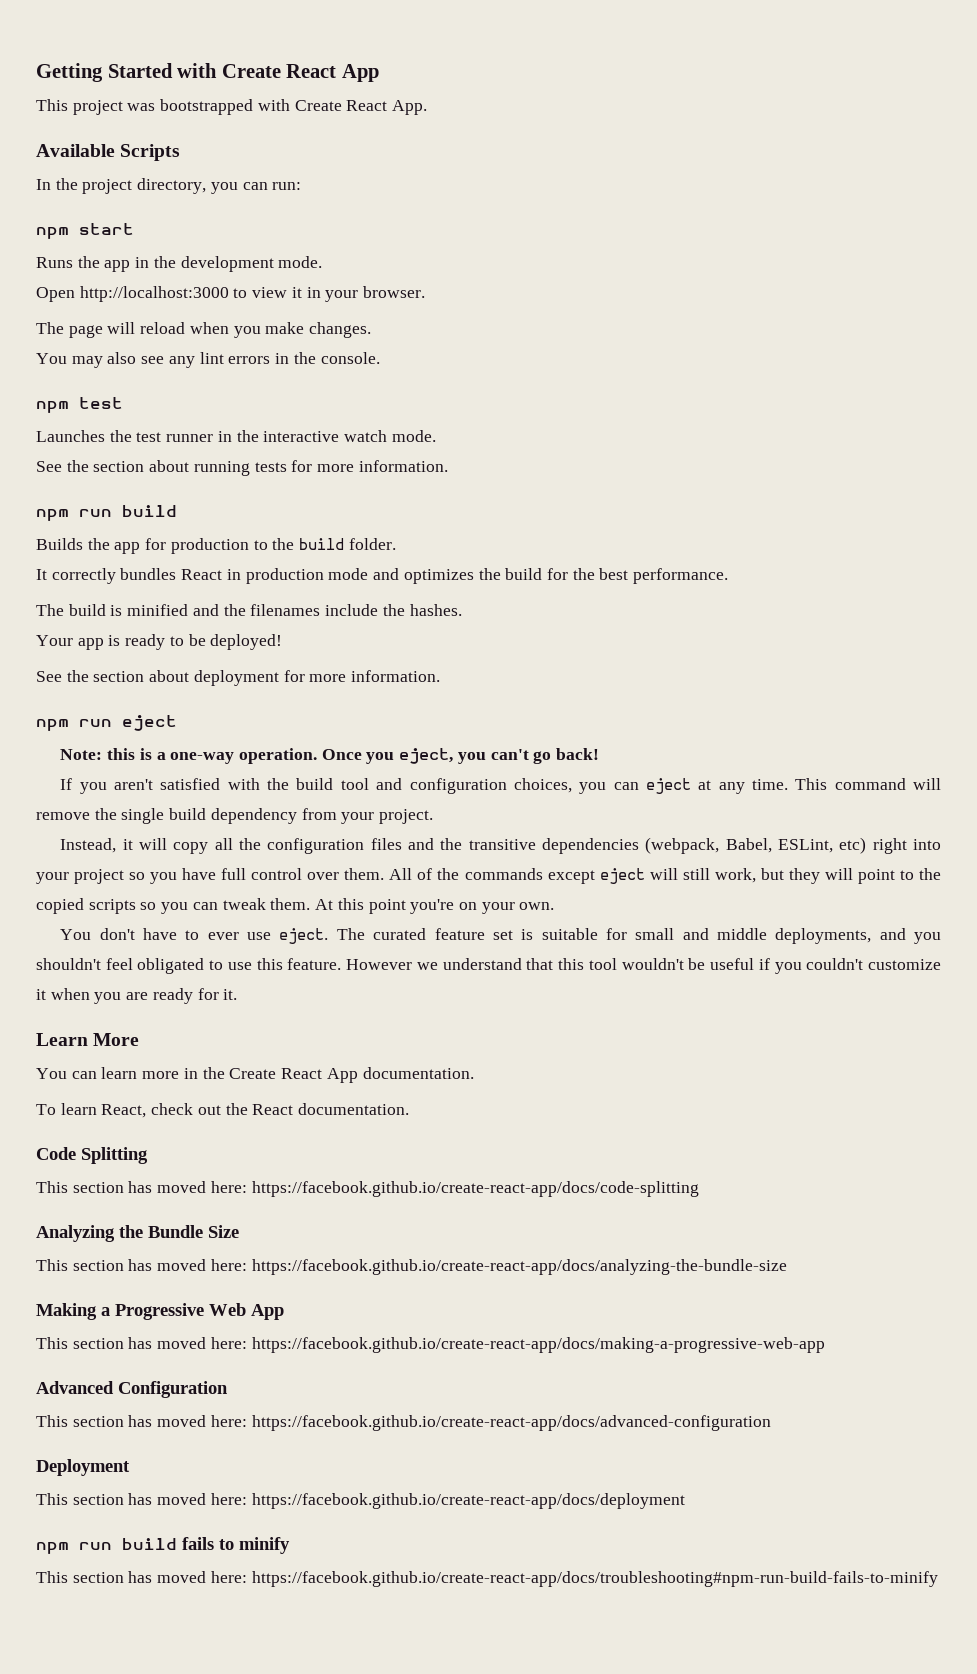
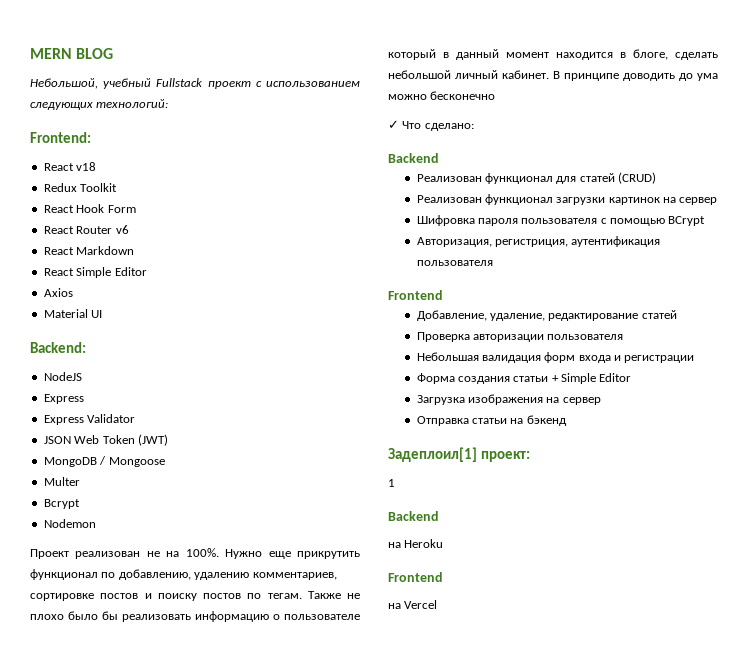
- Getting Started with Create React App
- This project was bootstrapped with Create React App.
- Available Scripts
- In the project directory, you can run:
- npm start
- Runs the app in the development mode.
- Open http://localhost:3000 to view it in your browser.
- The page will reload when you make changes.
- You may also see any lint errors in the console.
- npm test
- Launches the test runner in the interactive watch mode.
- See the section about running tests for more information.
- npm run build
- Builds the app for production to the build folder.
- It correctly bundles React in production mode and optimizes the build for the best performance.
- The build is minified and the filenames include the hashes.
- Your app is ready to be deployed!
- See the section about deployment for more information.
- npm run eject
- Note: this is a one-way operation. Once you eject, you can't go back!
- If you aren't satisfied with the build tool and configuration choices, you can eject at any time. This command will remove the single build dependency from your project.
- Instead, it will copy all the configuration files and the transitive dependencies (webpack, Babel, ESLint, etc) right into your project so you have full control over them. All of the commands except eject will still work, but they will point to the copied scripts so you can tweak them. At this point you're on your own.
- You don't have to ever use eject. The curated feature set is suitable for small and middle deployments, and you shouldn't feel obligated to use this feature. However we understand that this tool wouldn't be useful if you couldn't customize it when you are ready for it.
- Learn More
- You can learn more in the Create React App documentation.
- To learn React, check out the React documentation.
- Code Splitting
- This section has moved here: https://facebook.github.io/create-react-app/docs/code-splitting
- Analyzing the Bundle Size
- This section has moved here: https://facebook.github.io/create-react-app/docs/analyzing-the-bundle-size
- Making a Progressive Web App
- This section has moved here: https://facebook.github.io/create-react-app/docs/making-a-progressive-web-app
- Advanced Configuration
- This section has moved here: https://facebook.github.io/create-react-app/docs/advanced-configuration
- Deployment
- This section has moved here: https://facebook.github.io/create-react-app/docs/deployment
- npm run build fails to minify
- This section has moved here: https://facebook.github.io/create-react-app/docs/troubleshooting#npm-run-build-fails-to-minify
+ MERN BLOG
+ Небольшой, учебный Fullstack проект с использованием следующих технологий:
+ Frontend:
+ React v18
+ Redux Toolkit
+ React Hook Form
+ React Router v6
+ React Markdown
+ React Simple Editor
+ Axios
+ Material UI
+ Backend:
+ NodeJS
+ Express
+ Express Validator
+ JSON Web Token (JWT)
+ MongoDB / Mongoose
+ Multer
+ Bcrypt
+ Nodemon
+ Проект реализован не на 100%. Нужно еще прикрутить функционал по добавлению, удалению комментариев, сортировке постов и поиску постов по тегам. Также не плохо было бы реализовать информацию о пользователе который в данный момент находится в блоге, сделать небольшой личный кабинет. В принципе доводить до ума можно бесконечно
+ ✓ Что сделано:
+ Backend
+ Реализован функционал для статей (CRUD)
+ Реализован функционал загрузки картинок на сервер
+ Шифровка пароля пользователя с помощью BCrypt
+ Авторизация, регистриция, аутентификация пользователя
+ Frontend
+ Добавление, удаление, редактирование статей
+ Проверка авторизации пользователя
+ Небольшая валидация форм входа и регистрации
+ Форма создания статьи + Simple Editor
+ Загрузка изображения на сервер
+ Отправка статьи на бэкенд
+ Задеплоил[1] проект:
+ 1
+ Backend
+ на Heroku
+ Frontend
+ на Vercel

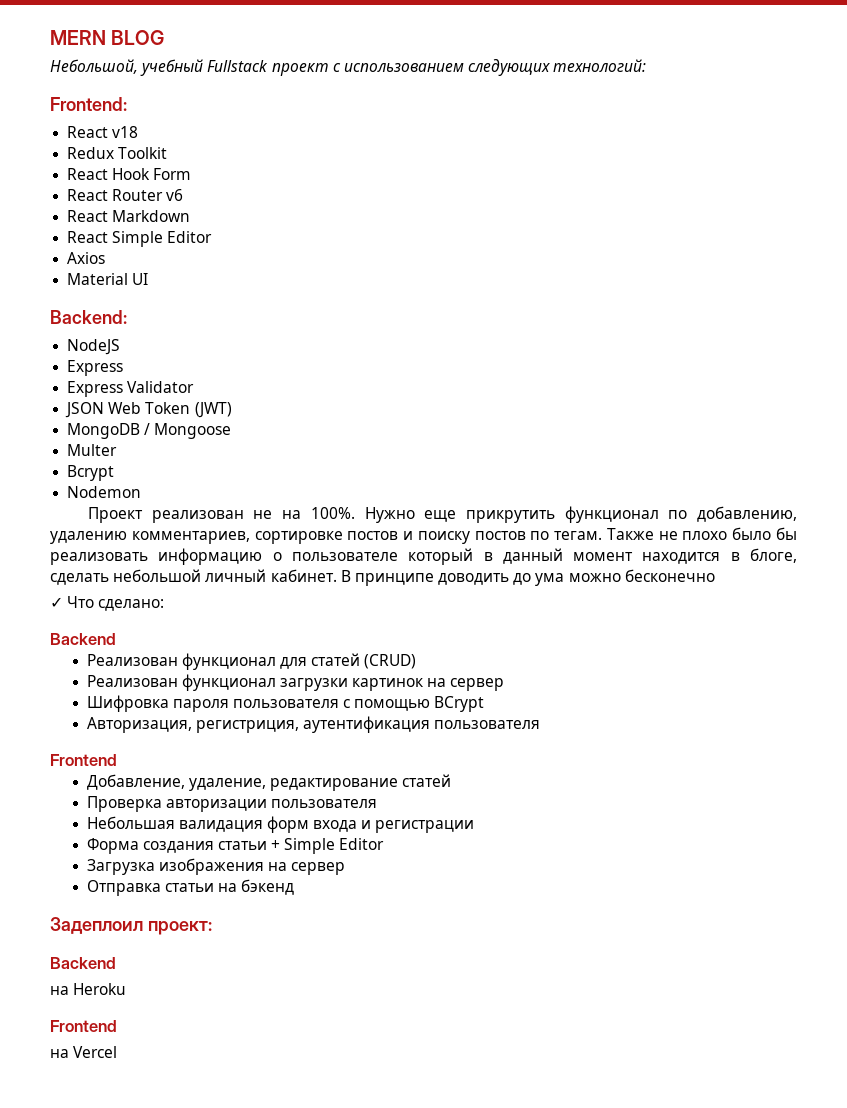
- Задеплоил[1] проект:
+ Задеплоил проект:
- 1

